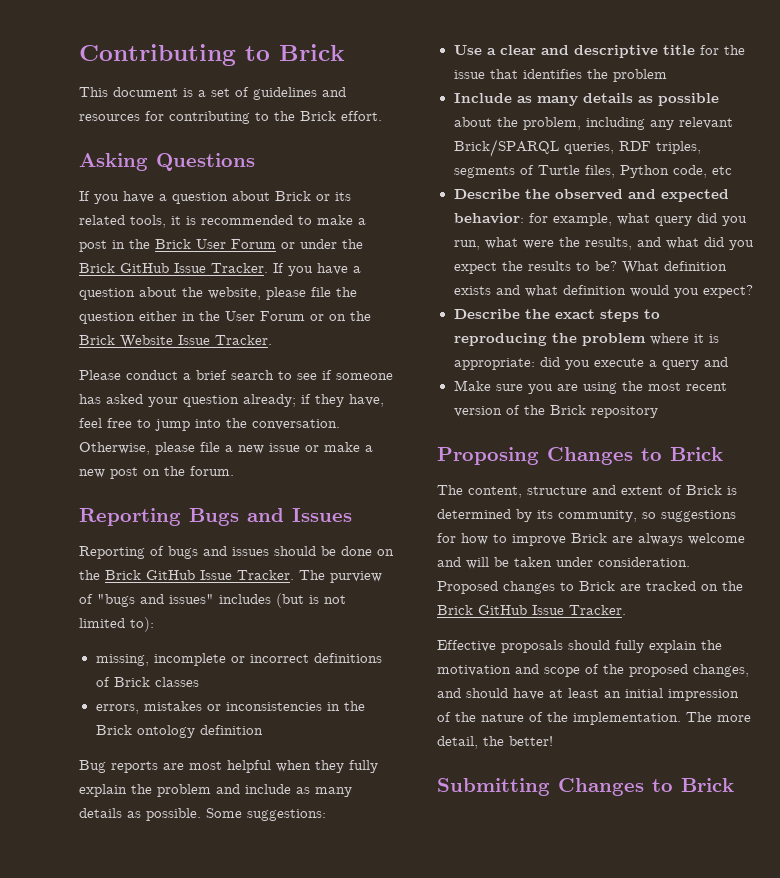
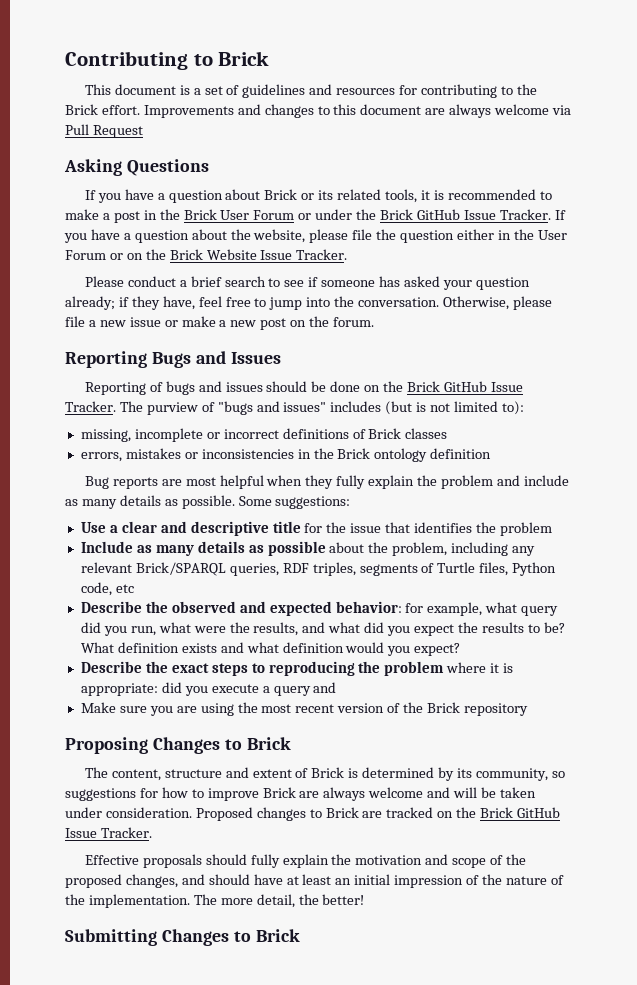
+ Improvements and changes to this document are always welcome via Pull Request

